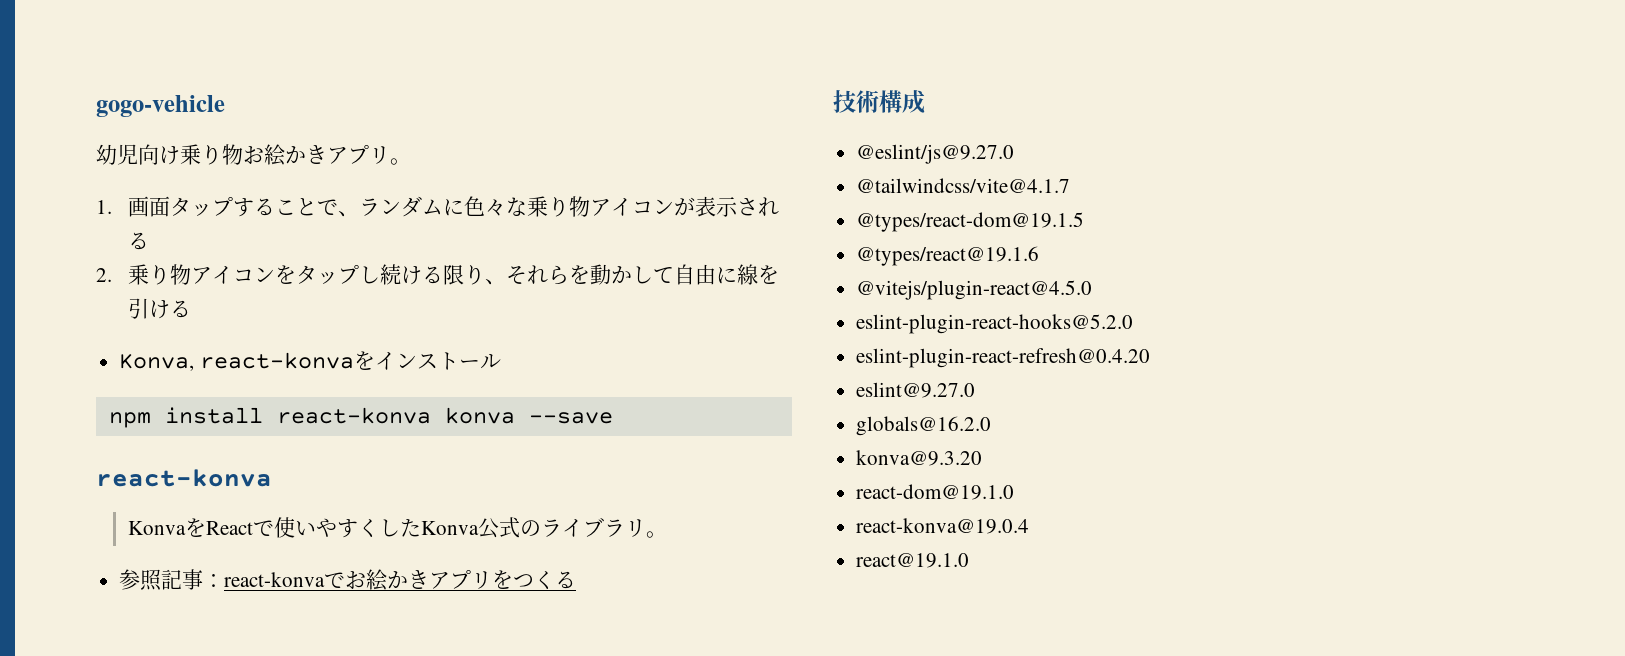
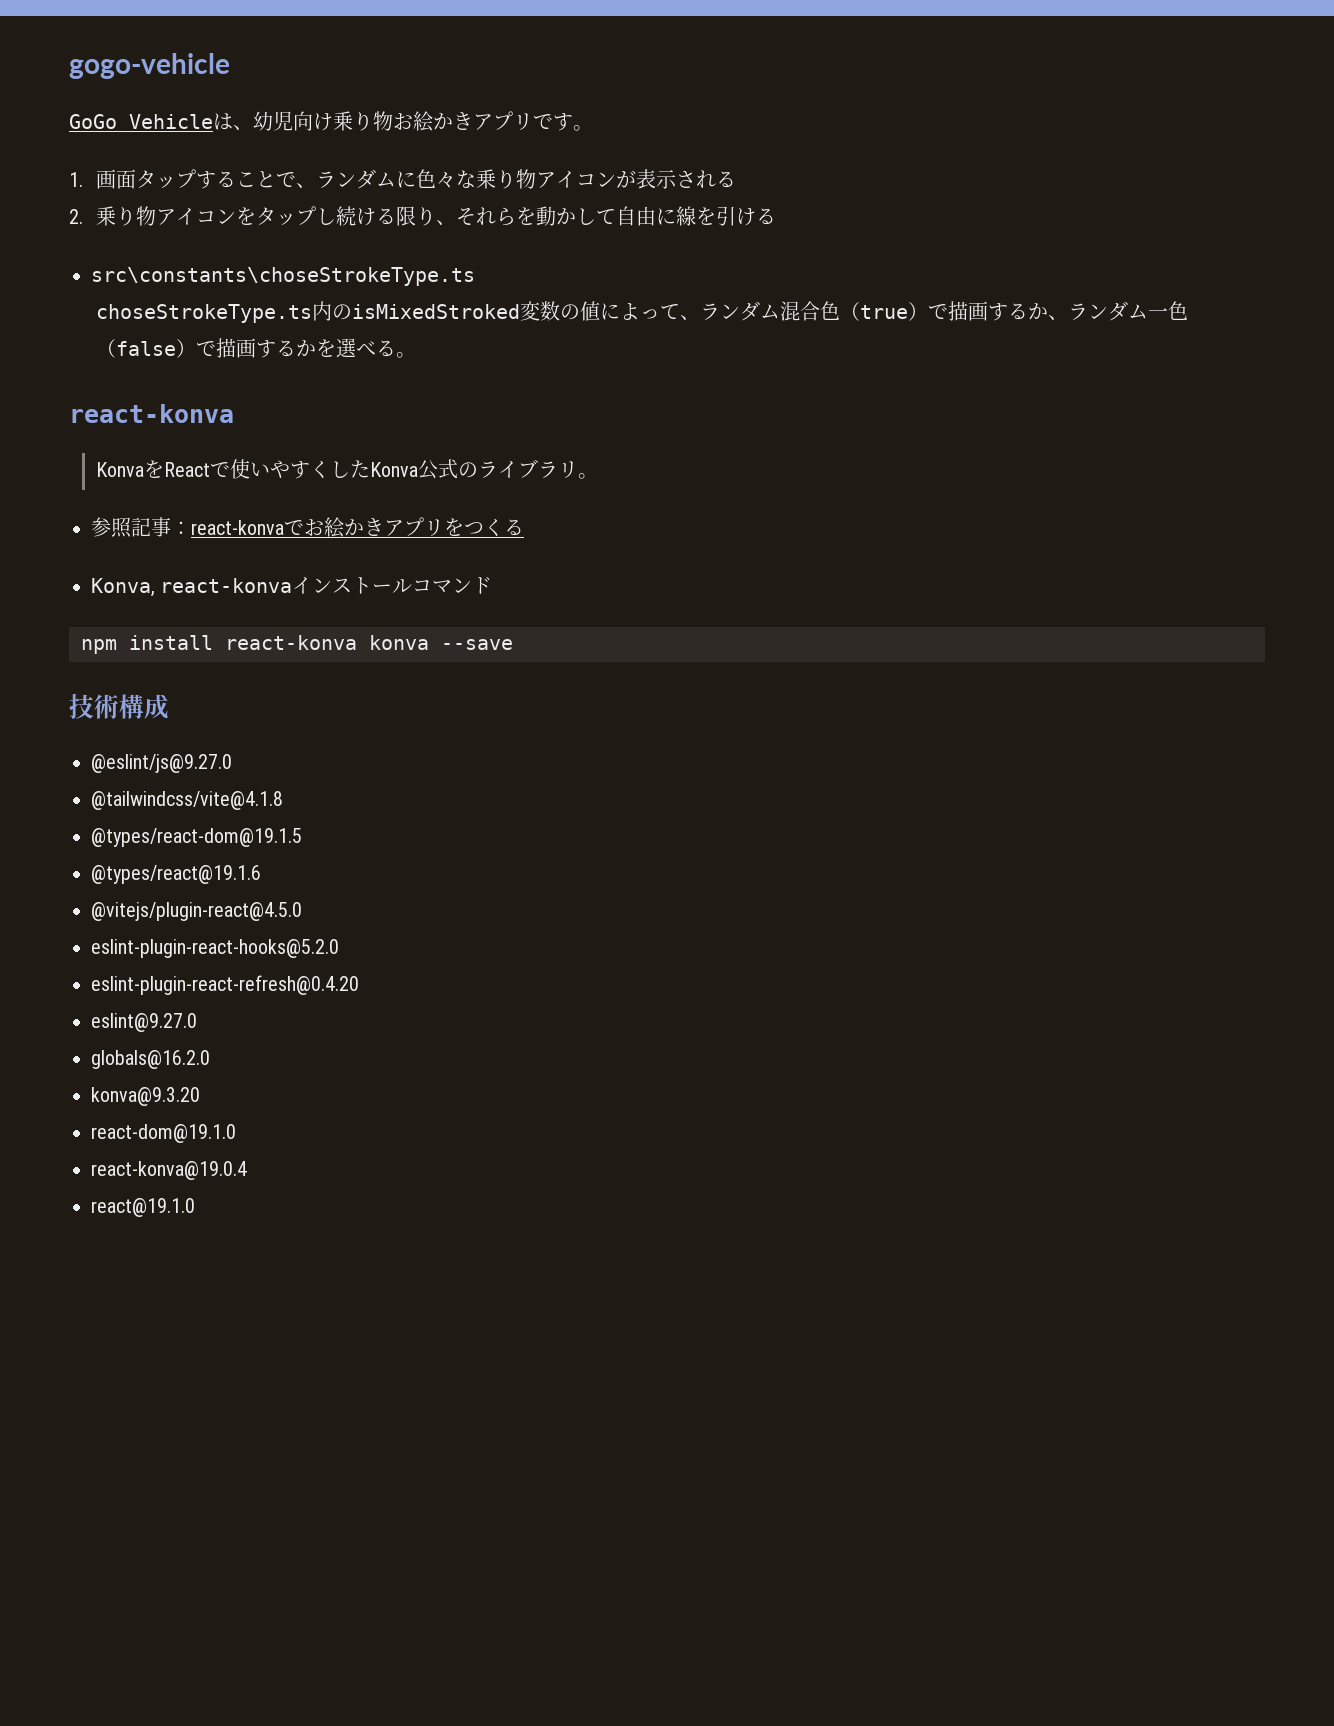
- 幼児向け乗り物お絵かきアプリ。
+ GoGo Vehicleは、幼児向け乗り物お絵かきアプリです。
- Konva, react-konvaをインストール
- npm install react-konva konva --save
+ src\constants\choseStrokeType.ts
+ choseStrokeType.ts内のisMixedStroked変数の値によって、ランダム混合色（true）で描画するか、ランダム一色（false）で描画するかを選べる。
+ Konva, react-konvaインストールコマンド
+ npm install react-konva konva --save
- @tailwindcss/vite@4.1.7
+ @tailwindcss/vite@4.1.8

